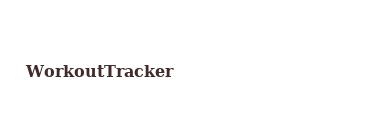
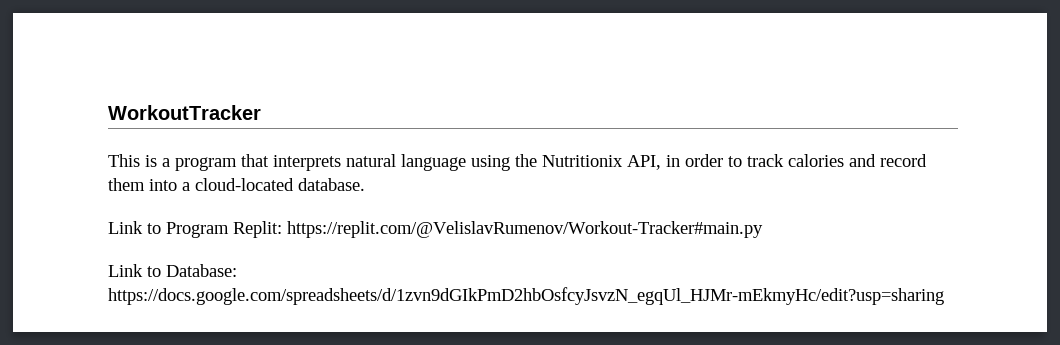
+ This is a program that interprets natural language using the Nutritionix API, in order to track calories and record them into a cloud-located database.
+ Link to Program Replit: https://replit.com/@VelislavRumenov/Workout-Tracker#main.py
+ Link to Database: https://docs.google.com/spreadsheets/d/1zvn9dGIkPmD2hbOsfcyJsvzN_egqUl_HJMr-mEkmyHc/edit?usp=sharing

